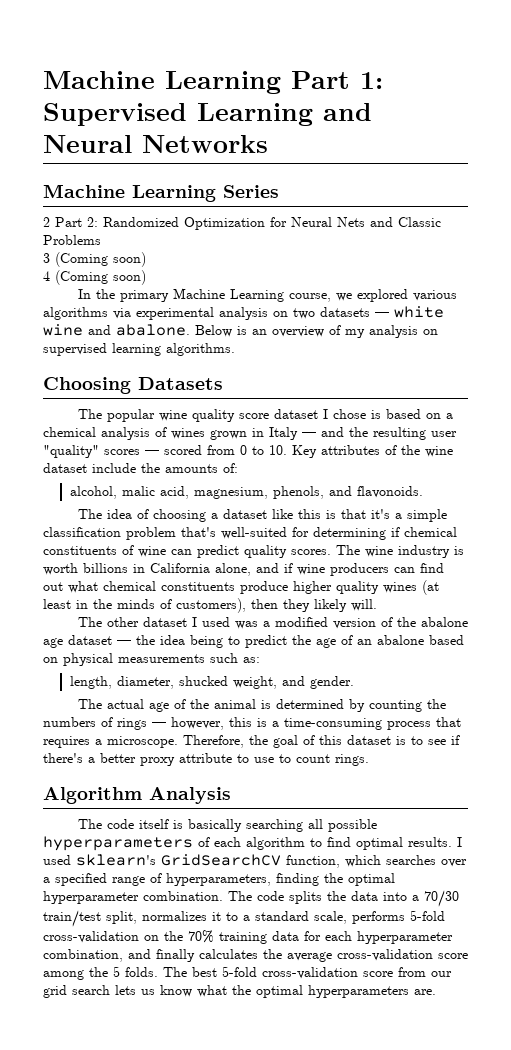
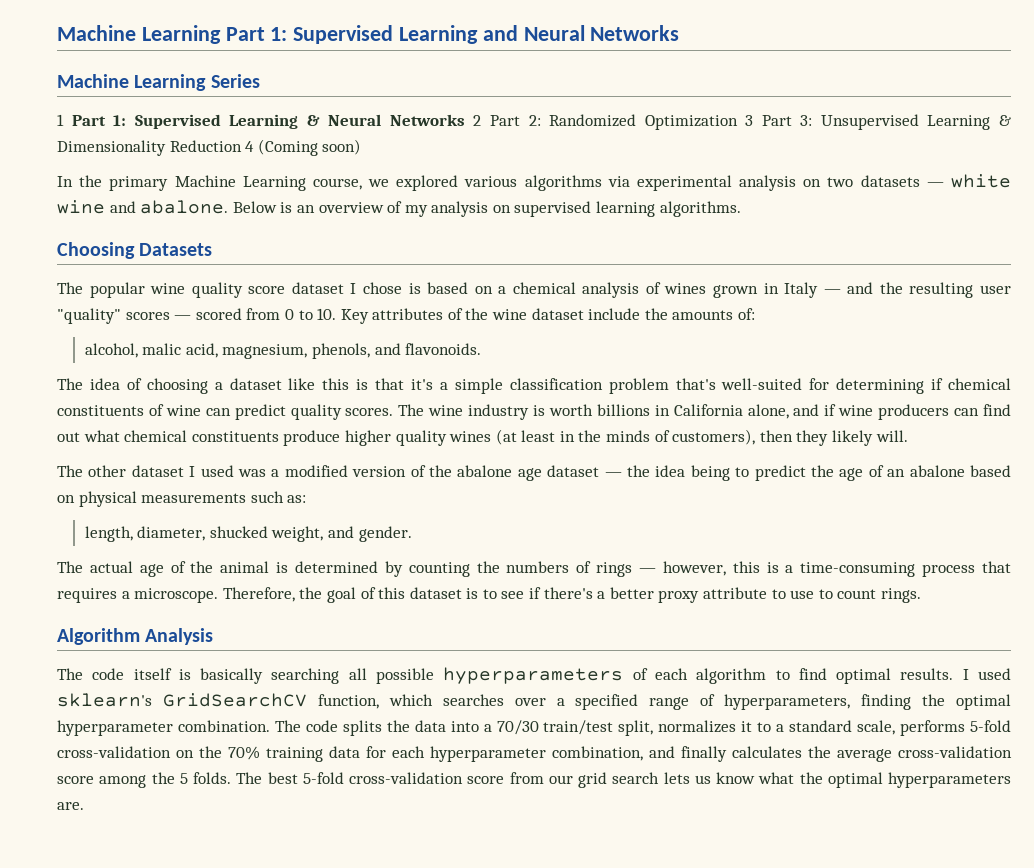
- 2 Part 2: Randomized Optimization for Neural Nets and Classic Problems
- 3 (Coming soon)
- 4 (Coming soon)
+ 1 Part 1: Supervised Learning & Neural Networks 2 Part 2: Randomized Optimization 3 Part 3: Unsupervised Learning & Dimensionality Reduction 4 (Coming soon)

